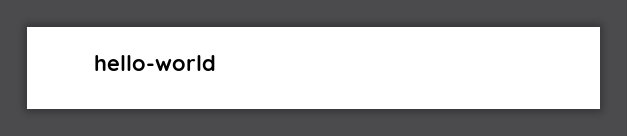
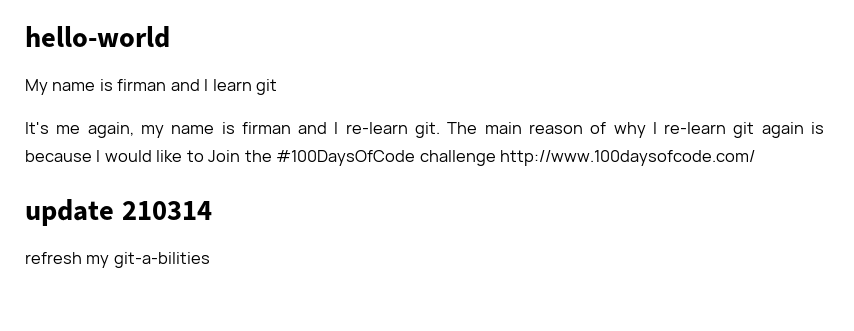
+ My name is firman and I learn git
+ It's me again, my name is firman and I re-learn git. The main reason of why I re-learn git again is because I would like to Join the #100DaysOfCode challenge http://www.100daysofcode.com/
+ update 210314
+ refresh my git-a-bilities

